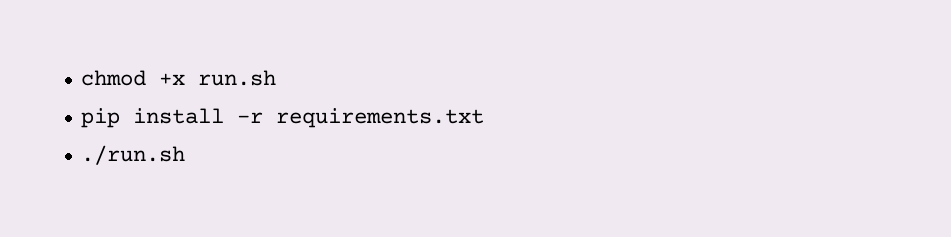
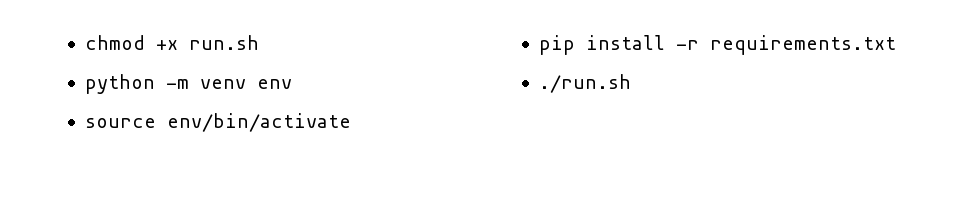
+ python -m venv env
+ source env/bin/activate

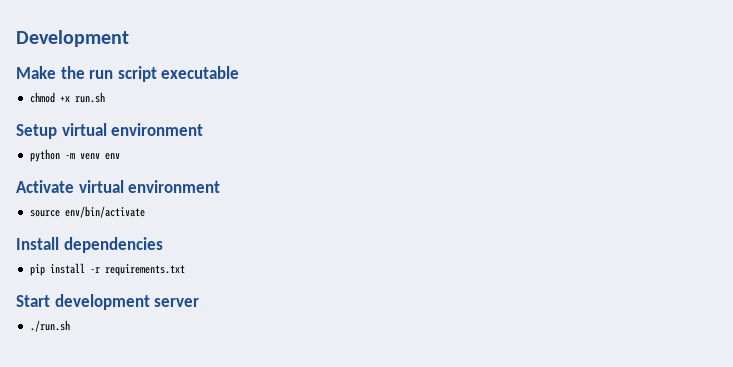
+ Development
+ Make the run script executable
+ Setup virtual environment
+ Activate virtual environment
+ Install dependencies
+ Start development server

